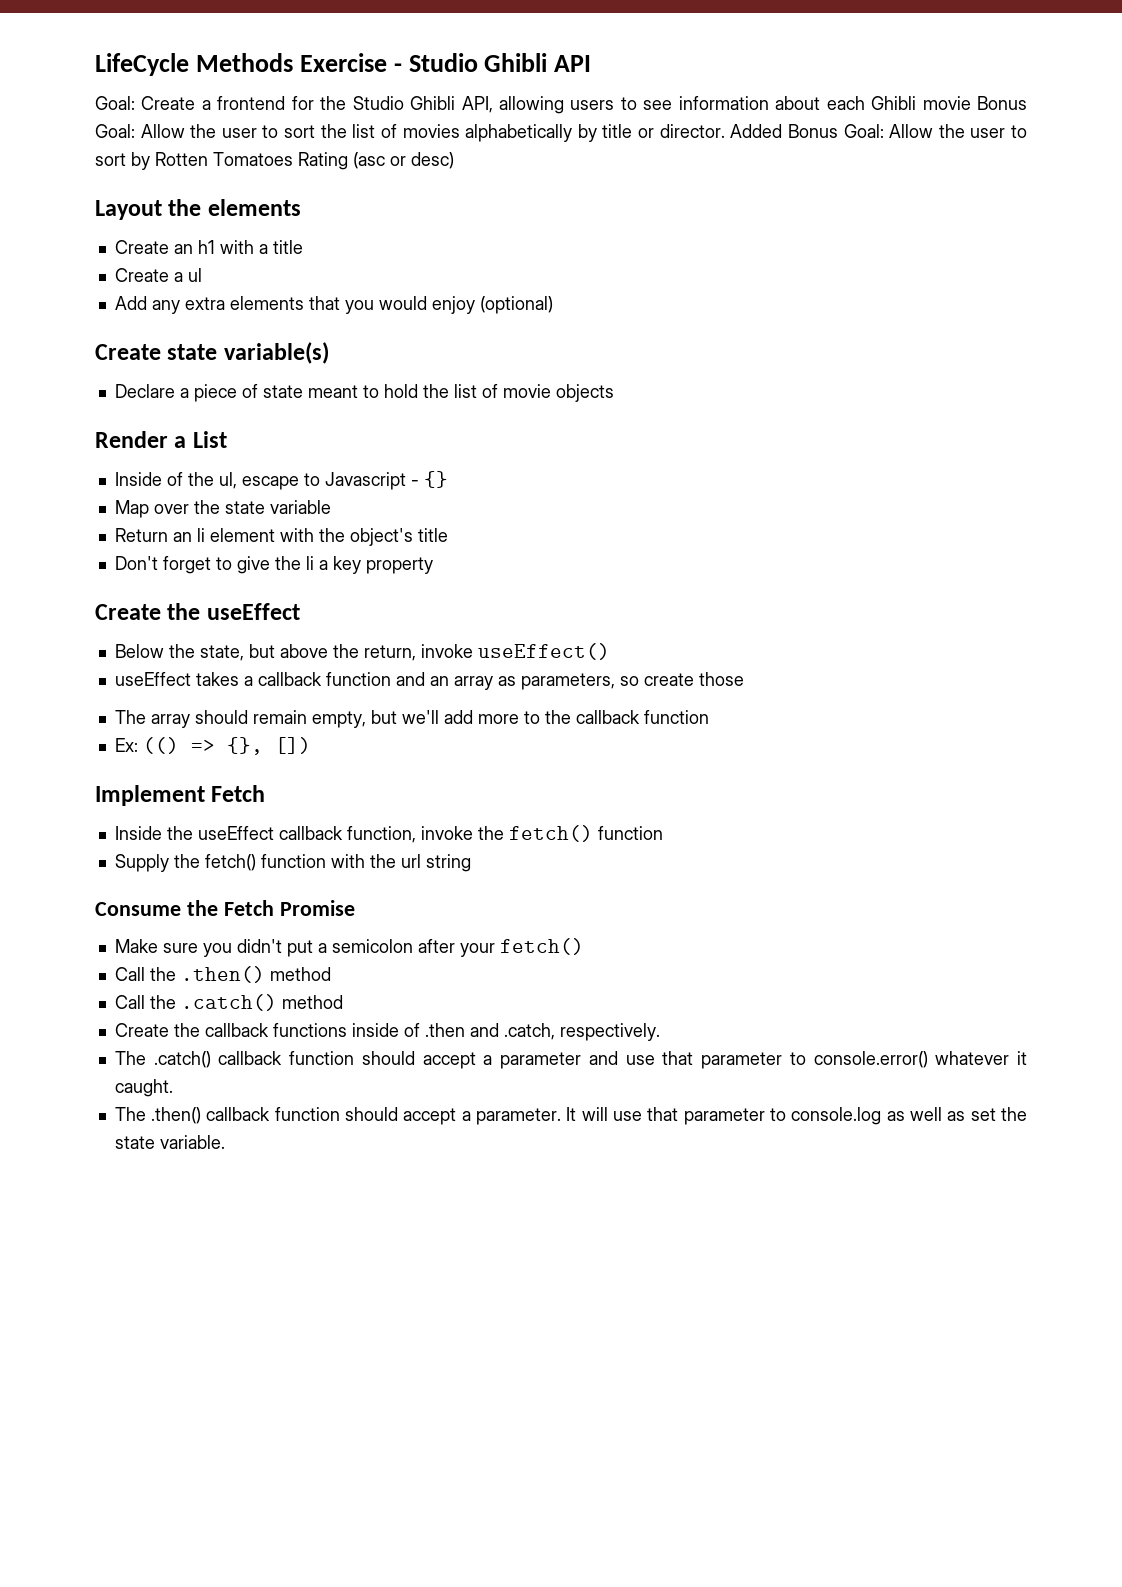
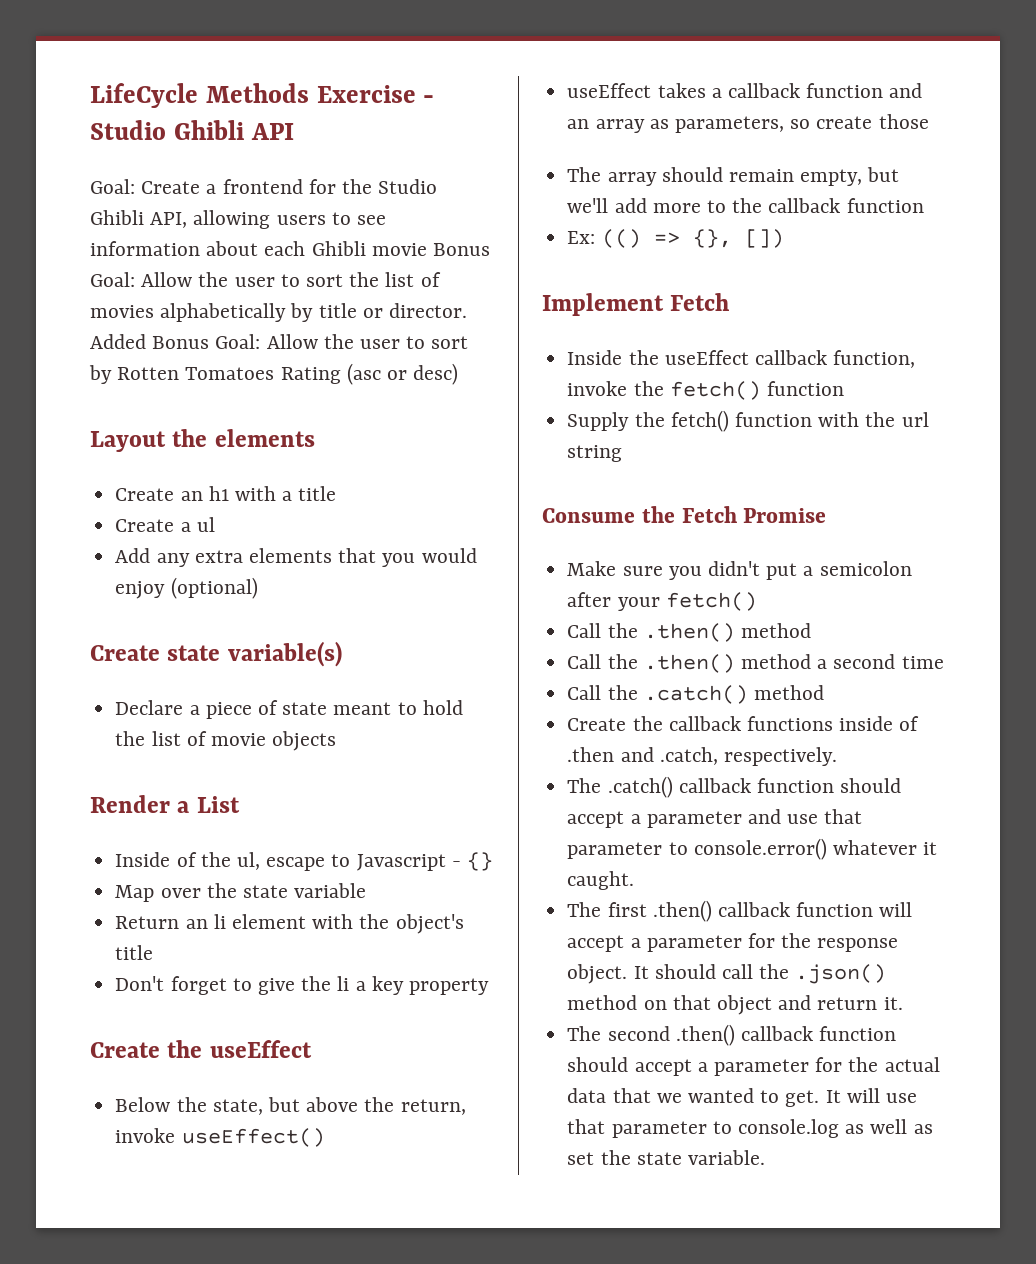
+ Call the .then() method a second time
- The .then() callback function should accept a parameter.
+ The first .then() callback function will accept a parameter for the response object. It should call the .json() method on that object and return it.
+ The second .then() callback function should accept a parameter for the actual data that we wanted to get.

